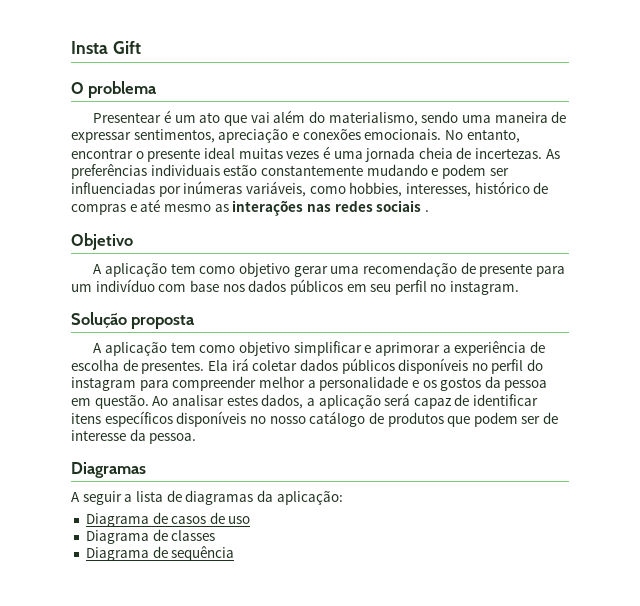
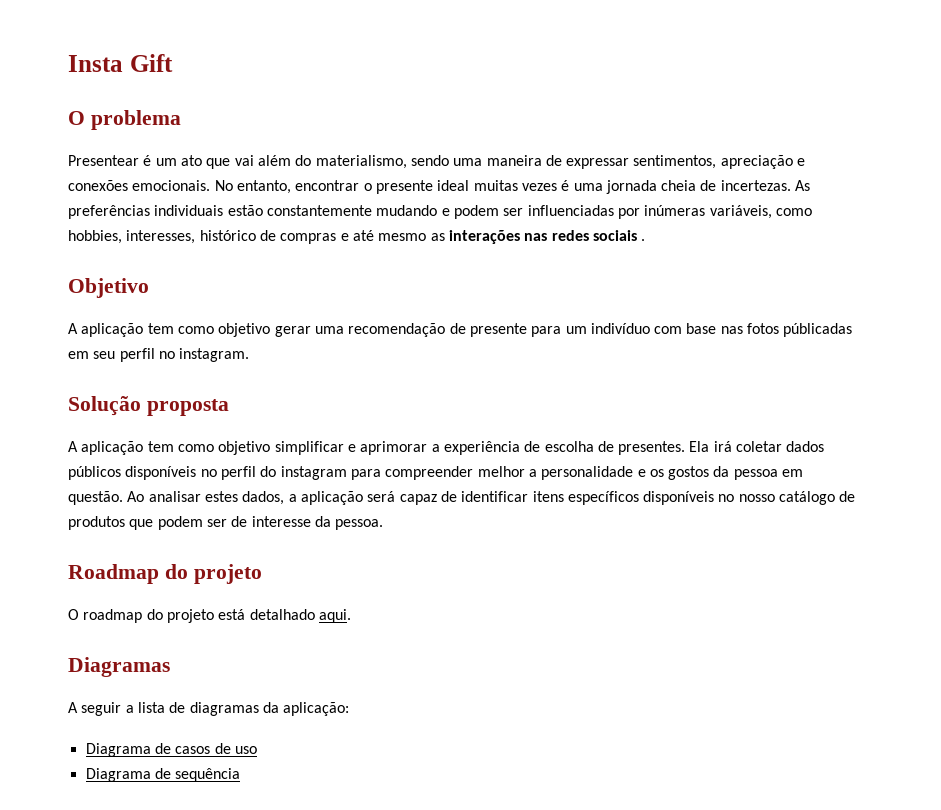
- A aplicação tem como objetivo gerar uma recomendação de presente para um indivíduo com base nos dados públicos em seu perfil no instagram.
+ A aplicação tem como objetivo gerar uma recomendação de presente para um indivíduo com base nas fotos públicadas em seu perfil no instagram.
+ Roadmap do projeto
+ O roadmap do projeto está detalhado aqui.
- Diagrama de classes

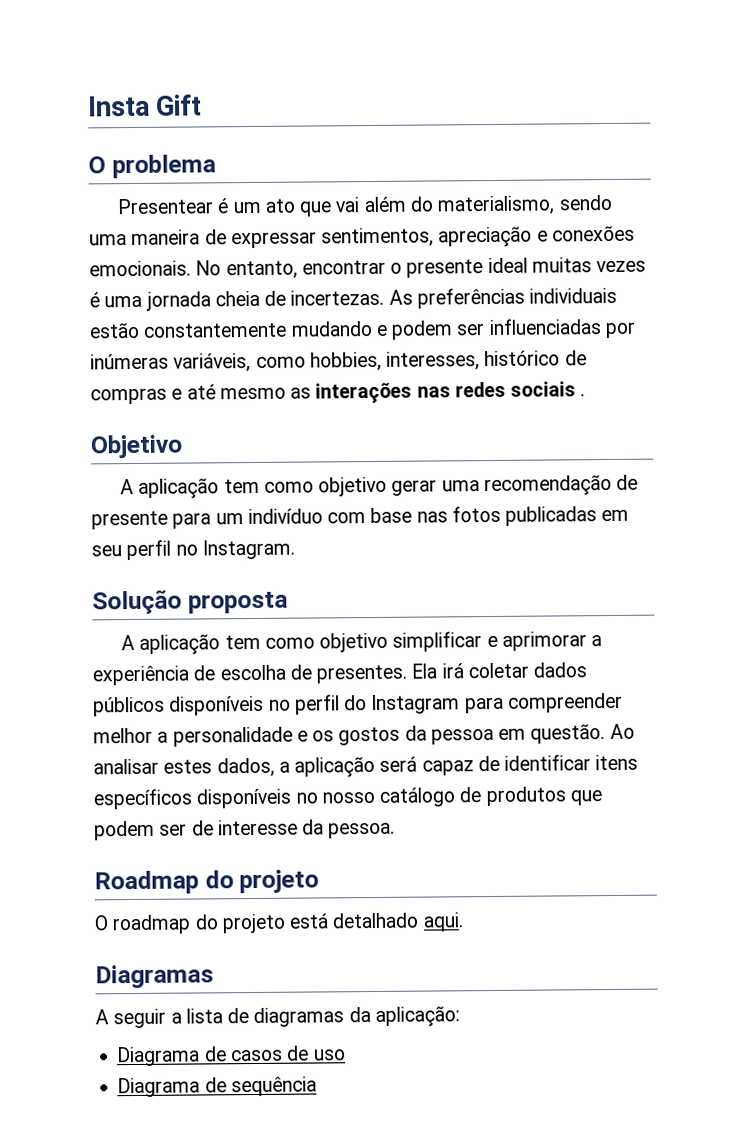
- A aplicação tem como objetivo gerar uma recomendação de presente para um indivíduo com base nas fotos públicadas em seu perfil no instagram.
+ A aplicação tem como objetivo gerar uma recomendação de presente para um indivíduo com base nas fotos publicadas em seu perfil no Instagram.
- Ela irá coletar dados públicos disponíveis no perfil do instagram para compreender melhor a personalidade e os gostos da pessoa em questão.
+ Ela irá coletar dados públicos disponíveis no perfil do Instagram para compreender melhor a personalidade e os gostos da pessoa em questão.

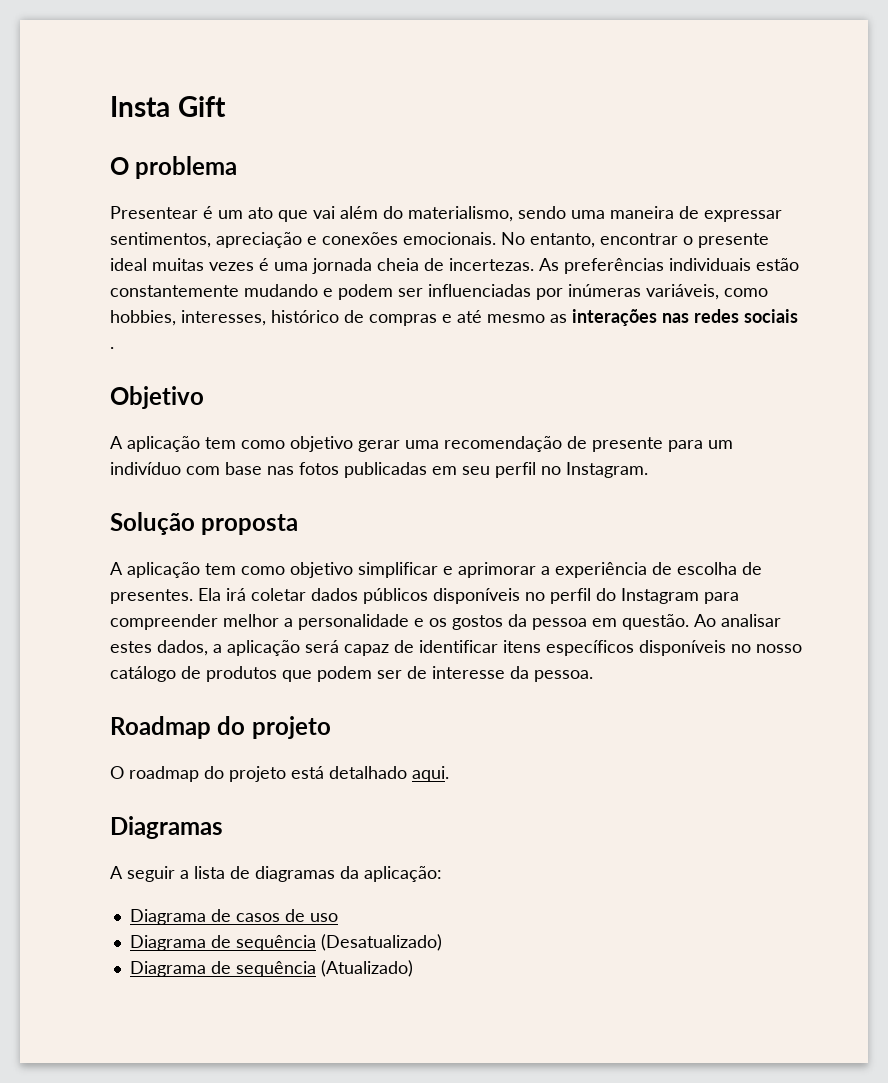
- Diagrama de sequência
+ Diagrama de sequência (Desatualizado)
+ Diagrama de sequência (Atualizado)

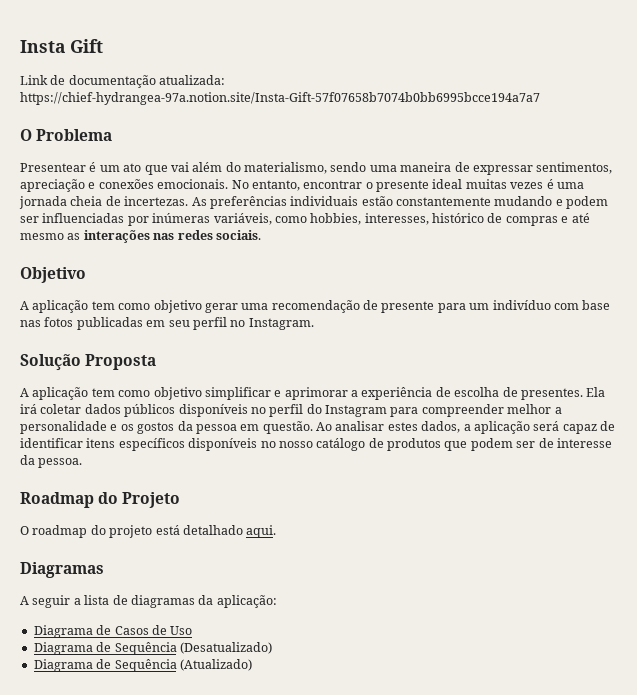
- O problema
+ Link de documentação atualizada: https://chief-hydrangea-97a.notion.site/Insta-Gift-57f07658b7074b0bb6995bcce194a7a7
+ O Problema
- As preferências individuais estão constantemente mudando e podem ser influenciadas por inúmeras variáveis, como hobbies, interesses, histórico de compras e até mesmo as interações nas redes sociais .
+ As preferências individuais estão constantemente mudando e podem ser influenciadas por inúmeras variáveis, como hobbies, interesses, histórico de compras e até mesmo as interações nas redes sociais.
- Solução proposta
+ Solução Proposta
- Roadmap do projeto
+ Roadmap do Projeto
- Diagrama de casos de uso
- Diagrama de sequência (Desatualizado)
+ Diagrama de Casos de Uso
+ Diagrama de Sequência (Desatualizado)
- Diagrama de sequência (Atualizado)
+ Diagrama de Sequência (Atualizado)

